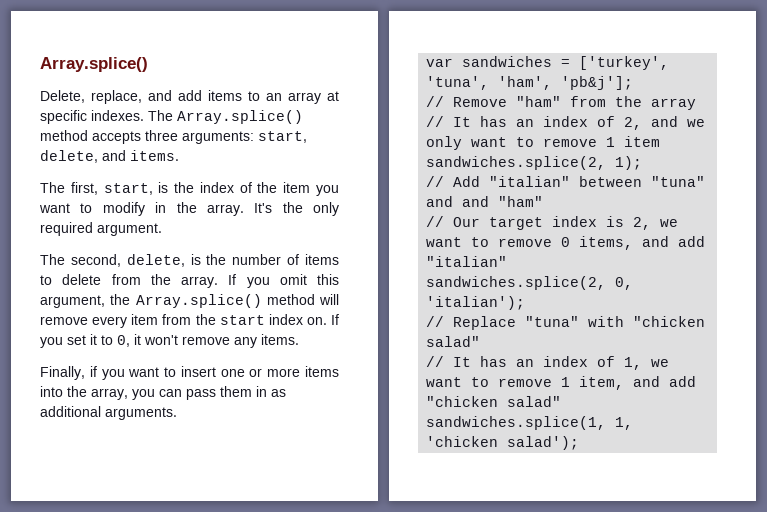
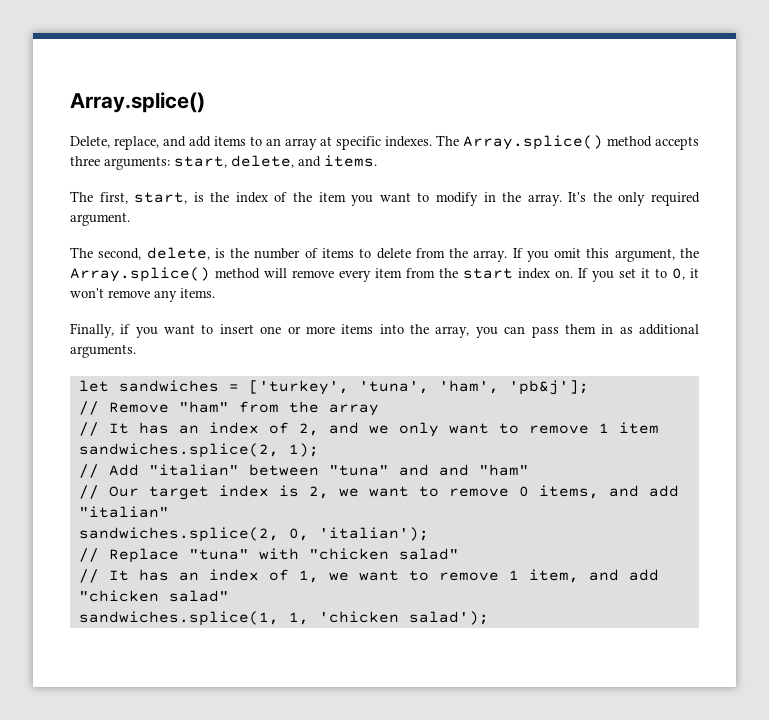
- var sandwiches = ['turkey', 'tuna', 'ham', 'pb&j'];
+ let sandwiches = ['turkey', 'tuna', 'ham', 'pb&j'];

